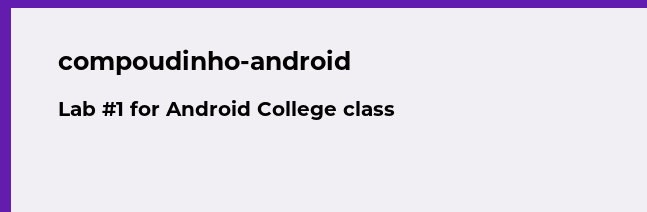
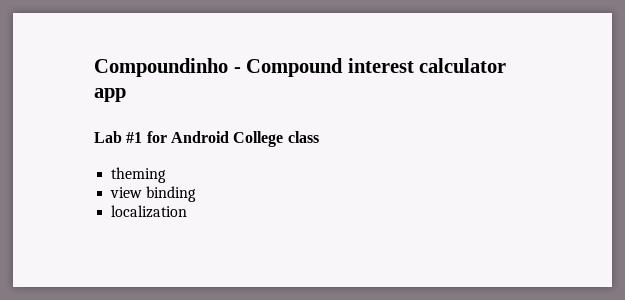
- compoudinho-android
+ Compoundinho - Compound interest calculator app
+ theming
+ view binding
+ localization

